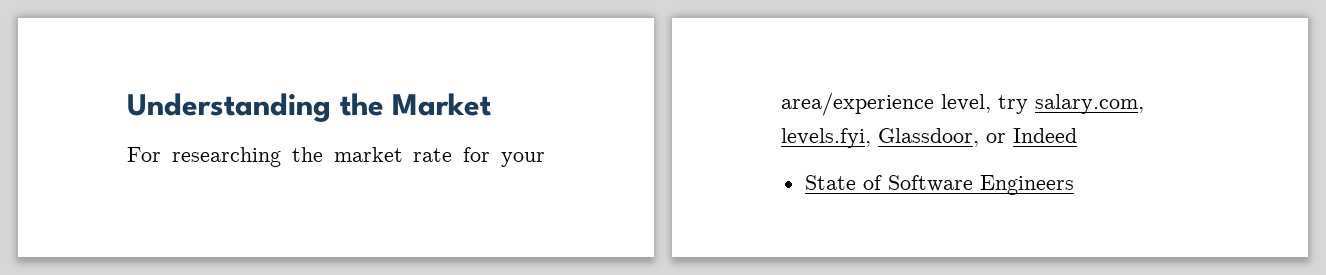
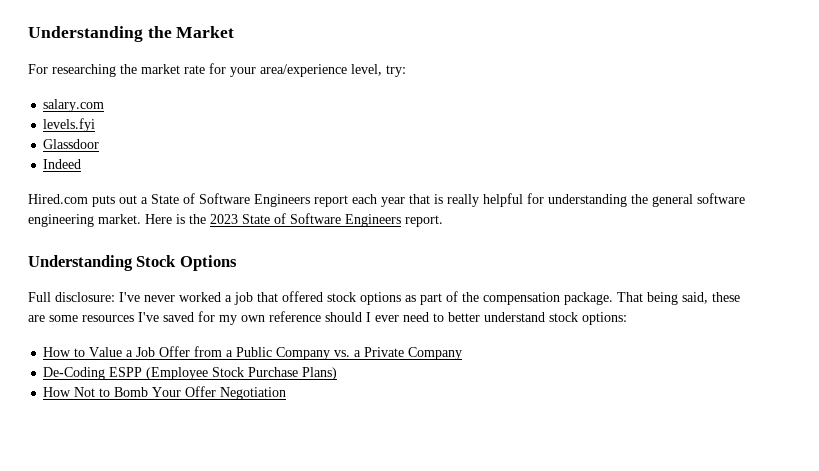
- For researching the market rate for your area/experience level, try salary.com, levels.fyi, Glassdoor, or Indeed
- State of Software Engineers
+ For researching the market rate for your area/experience level, try:
+ salary.com
+ levels.fyi
+ Glassdoor
+ Indeed
+ Hired.com puts out a State of Software Engineers report each year that is really helpful for understanding the general software engineering market. Here is the 2023 State of Software Engineers report.
+ Understanding Stock Options
+ Full disclosure: I've never worked a job that offered stock options as part of the compensation package. That being said, these are some resources I've saved for my own reference should I ever need to better understand stock options:
+ How to Value a Job Offer from a Public Company vs. a Private Company
+ De-Coding ESPP (Employee Stock Purchase Plans)
+ How Not to Bomb Your Offer Negotiation

